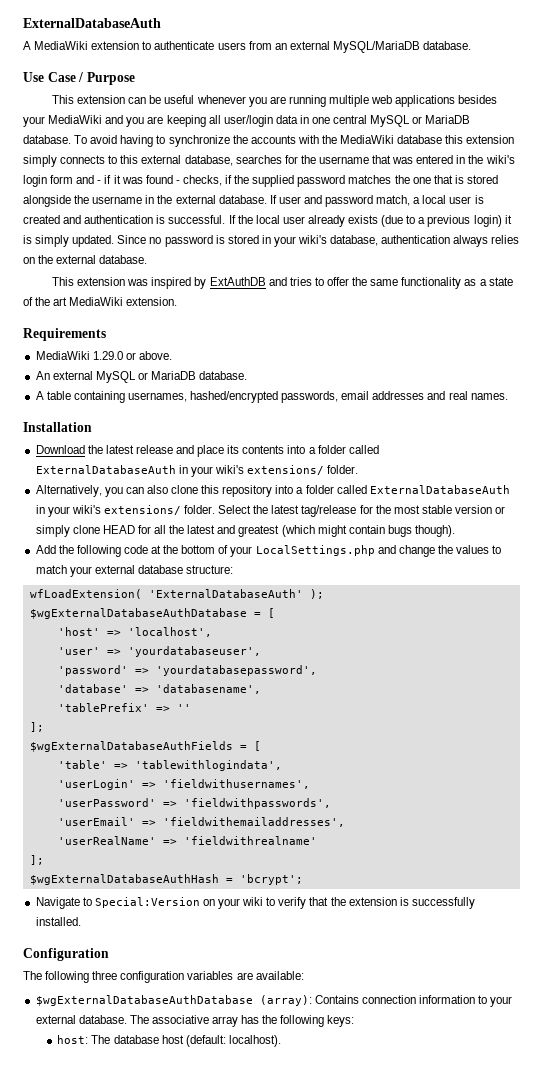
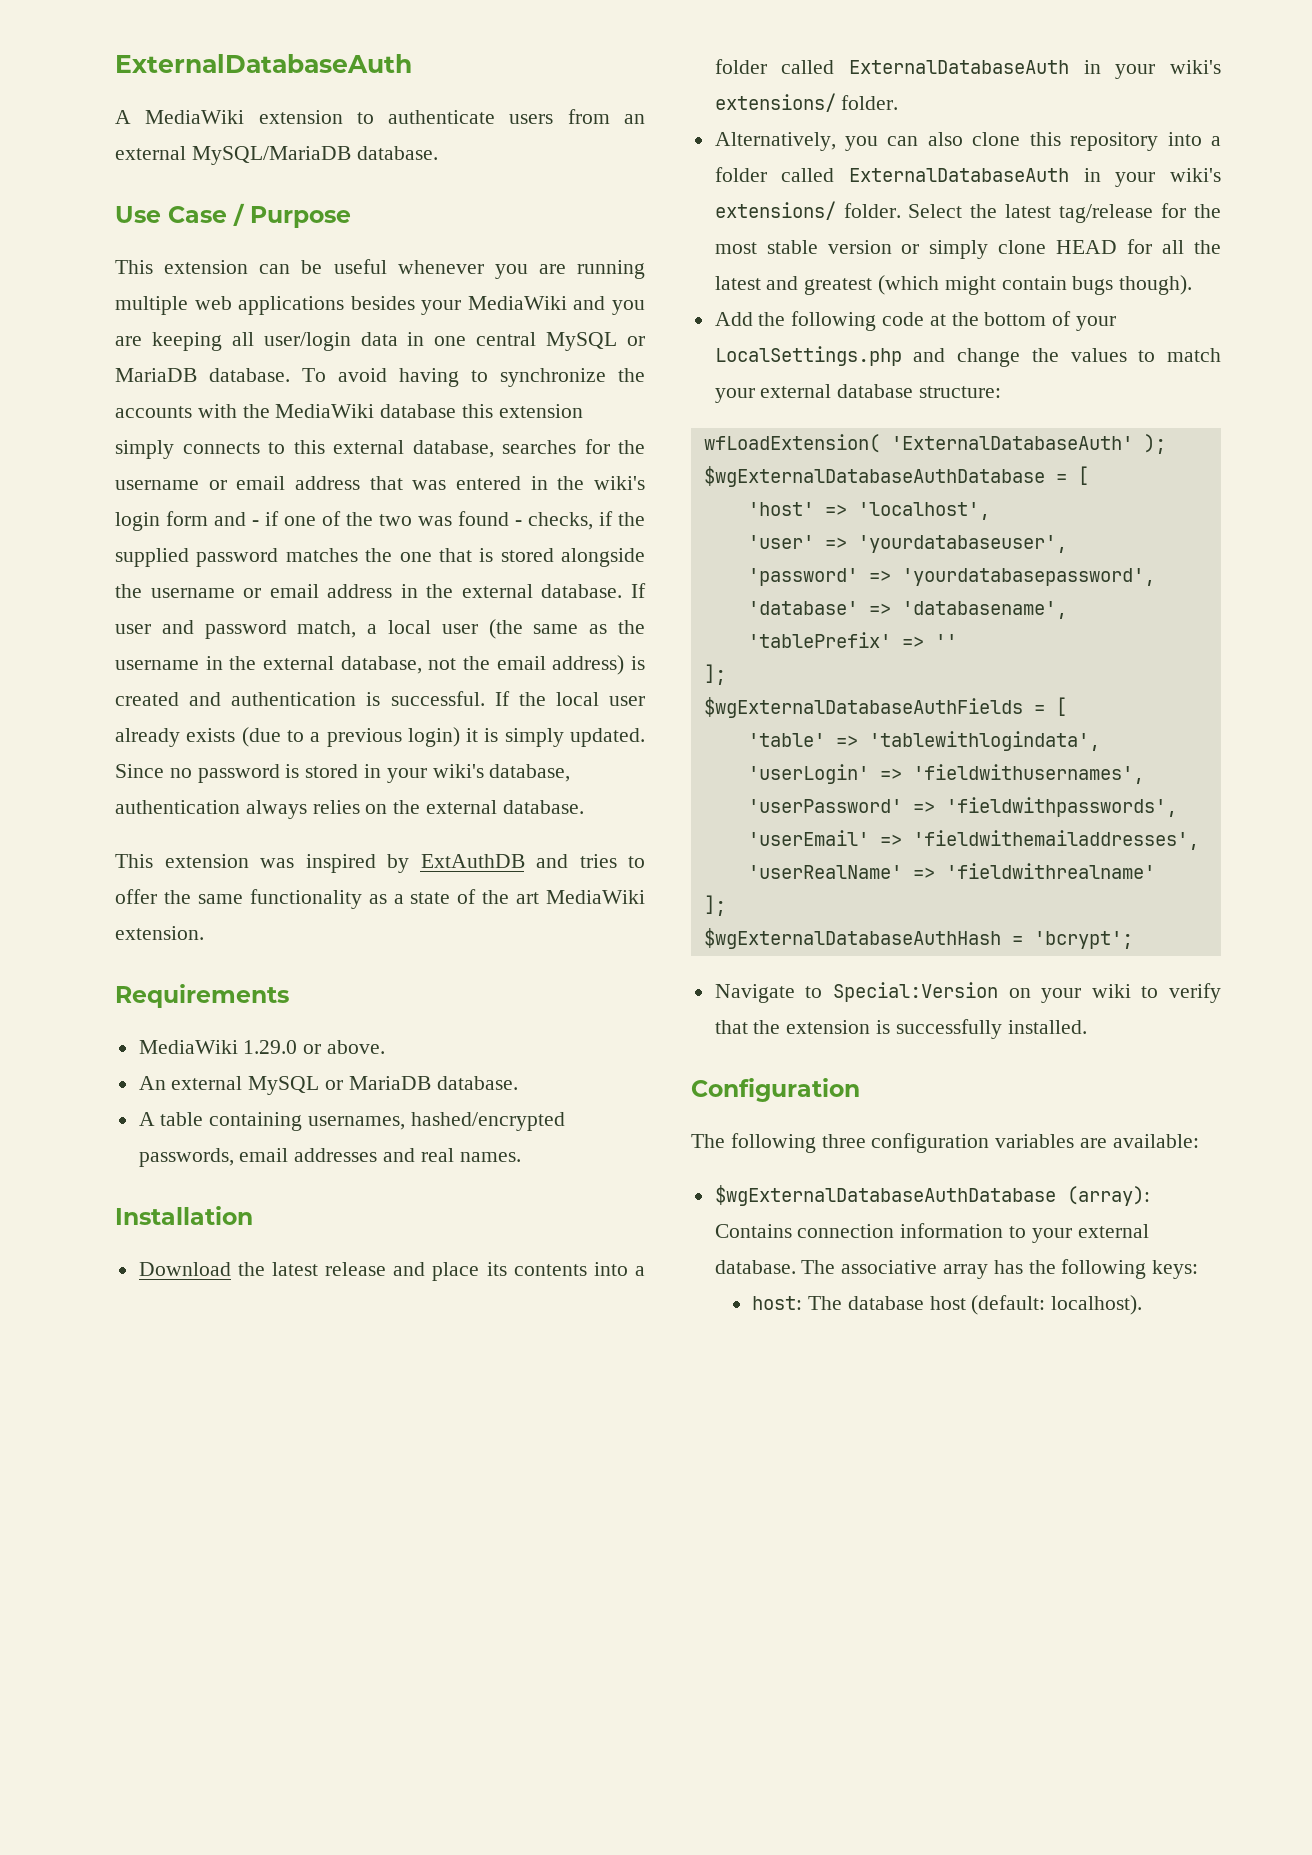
- To avoid having to synchronize the accounts with the MediaWiki database this extension simply connects to this external database, searches for the username that was entered in the wiki's login form and - if it was found - checks, if the supplied password matches the one that is stored alongside the username in the external database.
+ To avoid having to synchronize the accounts with the MediaWiki database this extension simply connects to this external database, searches for the username or email address that was entered in the wiki's login form and - if one of the two was found - checks, if the supplied password matches the one that is stored alongside the username or email address in the external database.
- If user and password match, a local user is created and authentication is successful.
+ If user and password match, a local user (the same as the username in the external database, not the email address) is created and authentication is successful.

